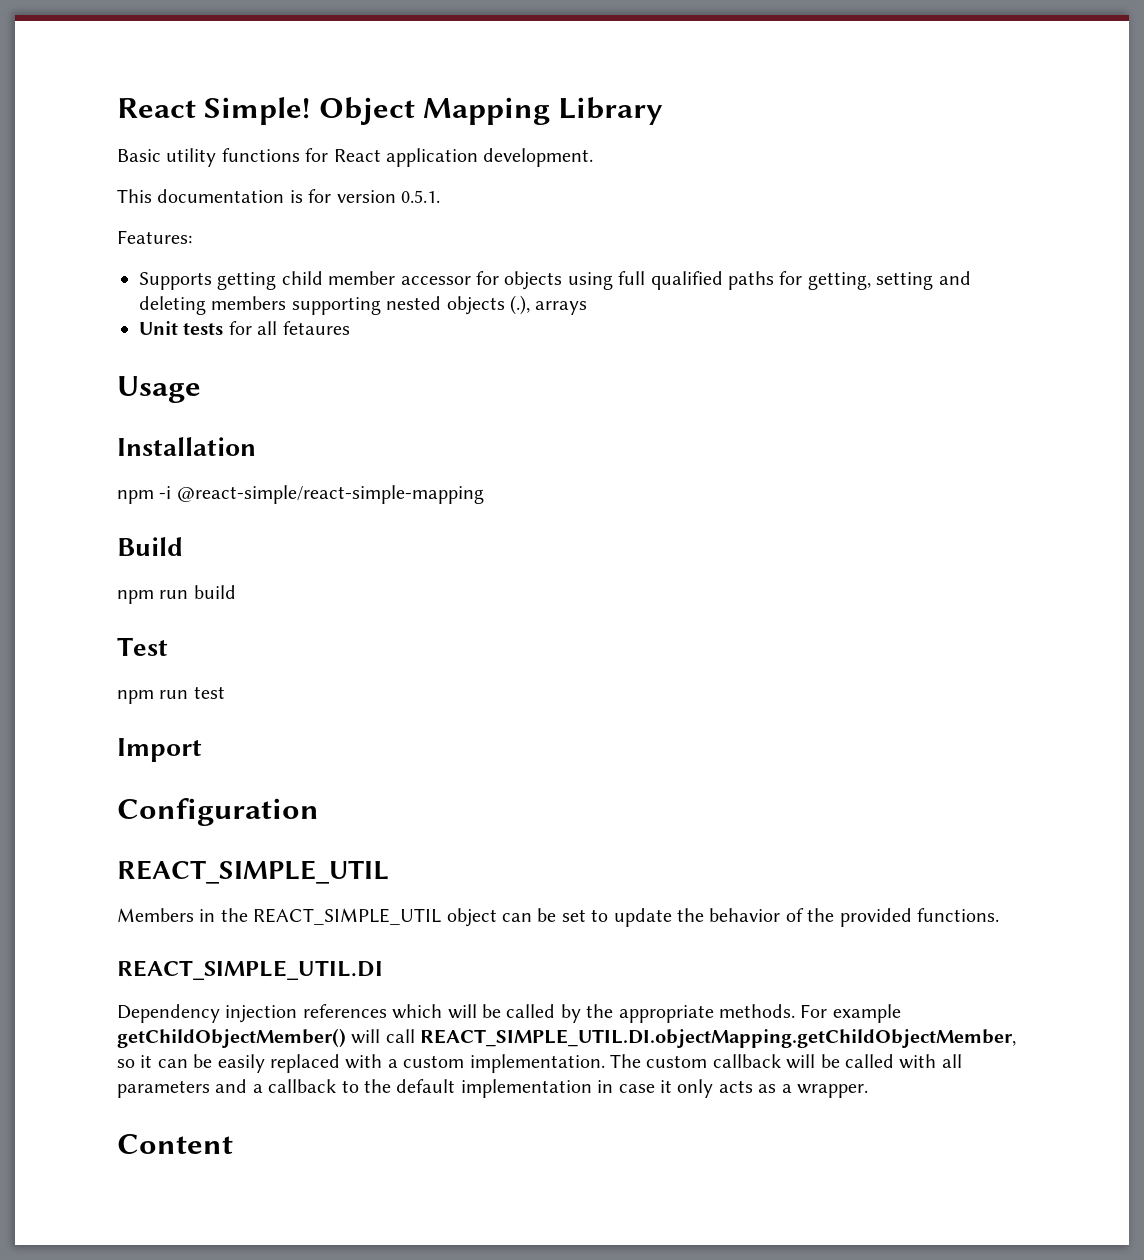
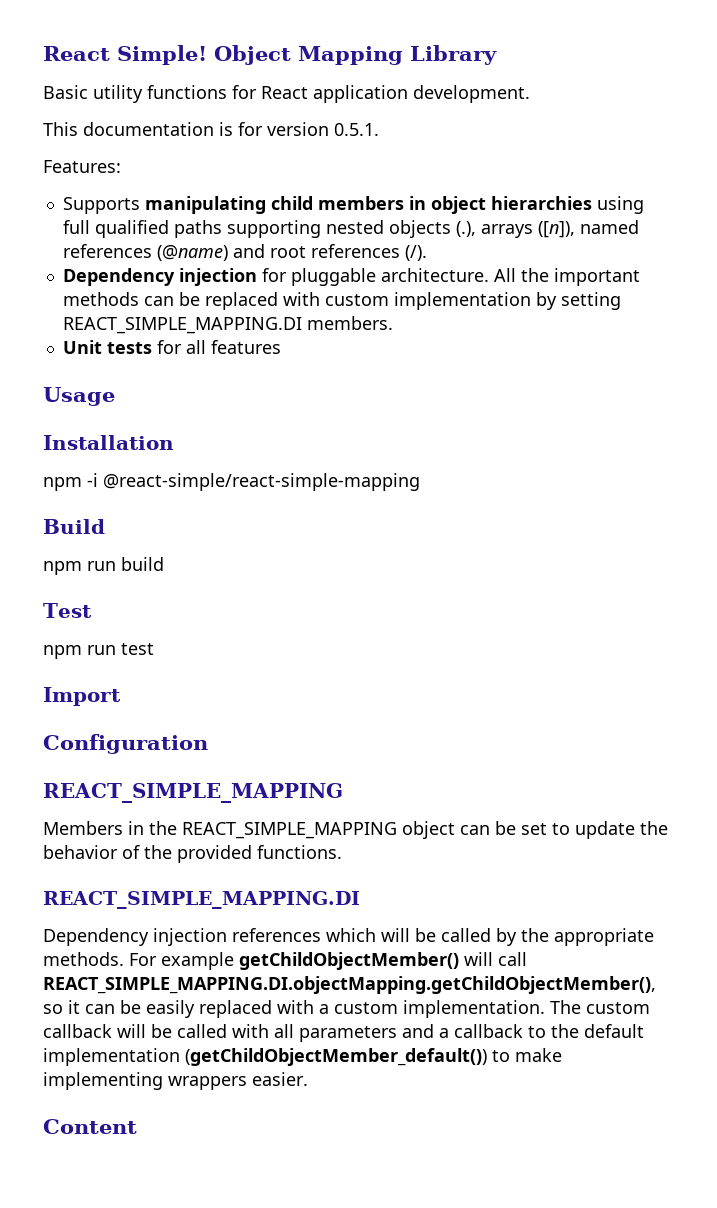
- Supports getting child member accessor for objects using full qualified paths for getting, setting and deleting members supporting nested objects (.), arrays
+ Supports manipulating child members in object hierarchies using full qualified paths supporting nested objects (.), arrays ([n]), named references (@name) and root references (/).
+ Dependency injection for pluggable architecture. All the important methods can be replaced with custom implementation by setting REACT_SIMPLE_MAPPING.DI members.
- Unit tests for all fetaures
+ Unit tests for all features
  Configuration
- REACT_SIMPLE_UTIL
+ REACT_SIMPLE_MAPPING
- Members in the REACT_SIMPLE_UTIL object can be set to update the behavior of the provided functions.
- REACT_SIMPLE_UTIL.DI
+ Members in the REACT_SIMPLE_MAPPING object can be set to update the behavior of the provided functions.
+ REACT_SIMPLE_MAPPING.DI
- For example getChildObjectMember() will call REACT_SIMPLE_UTIL.DI.objectMapping.getChildObjectMember, so it can be easily replaced with a custom implementation.
+ For example getChildObjectMember() will call REACT_SIMPLE_MAPPING.DI.objectMapping.getChildObjectMember(), so it can be easily replaced with a custom implementation.
- The custom callback will be called with all parameters and a callback to the default implementation in case it only acts as a wrapper.
+ The custom callback will be called with all parameters and a callback to the default implementation (getChildObjectMember_default()) to make implementing wrappers easier.

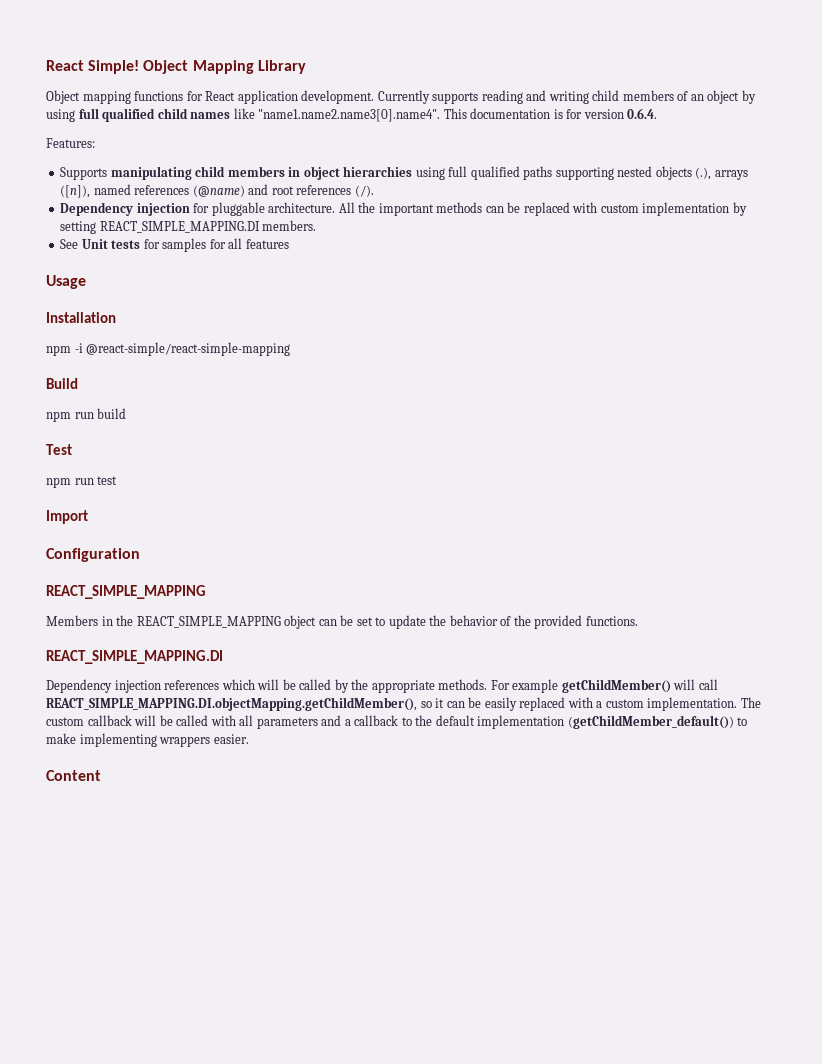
- Basic utility functions for React application development.
- This documentation is for version 0.5.1.
+ Object mapping functions for React application development. Currently supports reading and writing child members of an object by using full qualified child names like "name1.name2.name3[0].name4". This documentation is for version 0.6.4.
- Unit tests for all features
+ See Unit tests for samples for all features
- For example getChildObjectMember() will call REACT_SIMPLE_MAPPING.DI.objectMapping.getChildObjectMember(), so it can be easily replaced with a custom implementation.
+ For example getChildMember() will call REACT_SIMPLE_MAPPING.DI.objectMapping.getChildMember(), so it can be easily replaced with a custom implementation.
- The custom callback will be called with all parameters and a callback to the default implementation (getChildObjectMember_default()) to make implementing wrappers easier.
+ The custom callback will be called with all parameters and a callback to the default implementation (getChildMember_default()) to make implementing wrappers easier.

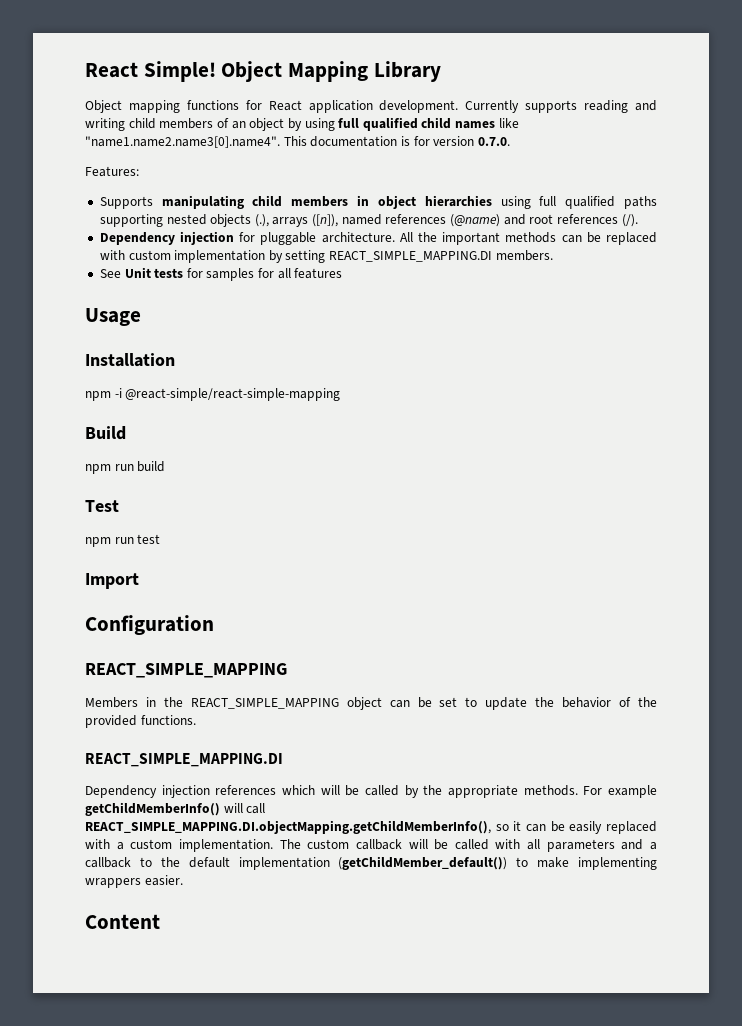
- Currently supports reading and writing child members of an object by using full qualified child names like "name1.name2.name3[0].name4". This documentation is for version 0.6.4.
+ Currently supports reading and writing child members of an object by using full qualified child names like "name1.name2.name3[0].name4". This documentation is for version 0.7.0.
- For example getChildMember() will call REACT_SIMPLE_MAPPING.DI.objectMapping.getChildMember(), so it can be easily replaced with a custom implementation.
+ For example getChildMemberInfo() will call REACT_SIMPLE_MAPPING.DI.objectMapping.getChildMemberInfo(), so it can be easily replaced with a custom implementation.

